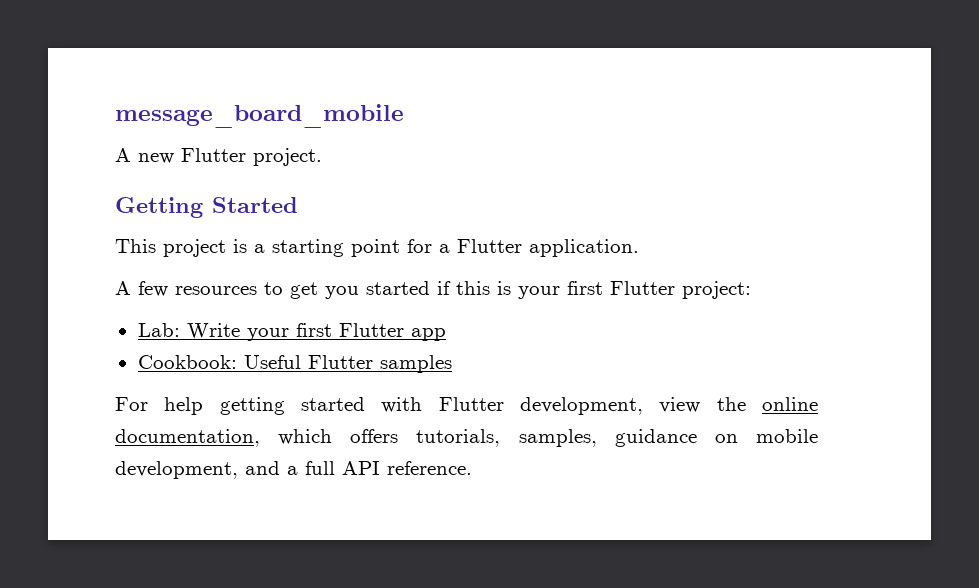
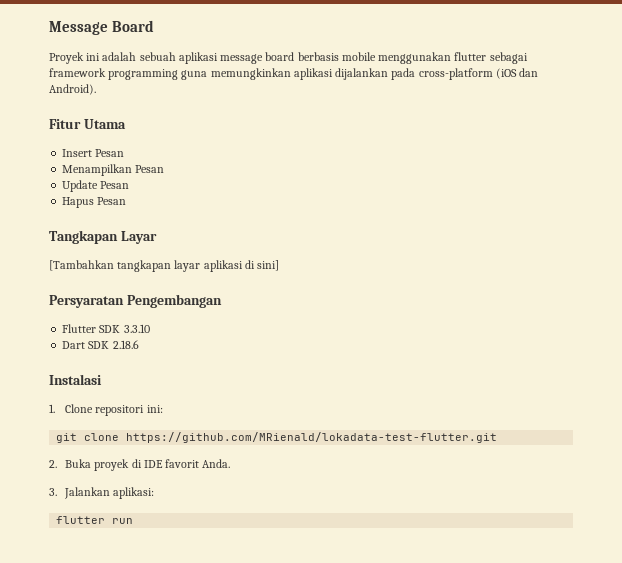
- message_board_mobile
- A new Flutter project.
- Getting Started
- This project is a starting point for a Flutter application.
- A few resources to get you started if this is your first Flutter project:
- Lab: Write your first Flutter app
- Cookbook: Useful Flutter samples
- For help getting started with Flutter development, view the online documentation, which offers tutorials, samples, guidance on mobile development, and a full API reference.
+ Message Board
+ Proyek ini adalah sebuah aplikasi message board berbasis mobile menggunakan flutter sebagai framework programming guna memungkinkan aplikasi dijalankan pada cross-platform (iOS dan Android).
+ Fitur Utama
+ Insert Pesan
+ Menampilkan Pesan
+ Update Pesan
+ Hapus Pesan
+ Tangkapan Layar
+ [Tambahkan tangkapan layar aplikasi di sini]
+ Persyaratan Pengembangan
+ Flutter SDK 3.3.10
+ Dart SDK 2.18.6
+ Instalasi
+ 1. Clone repositori ini:
+ git clone https://github.com/MRienald/lokadata-test-flutter.git
+ 2. Buka proyek di IDE favorit Anda.
+ 3. Jalankan aplikasi:
+ flutter run

